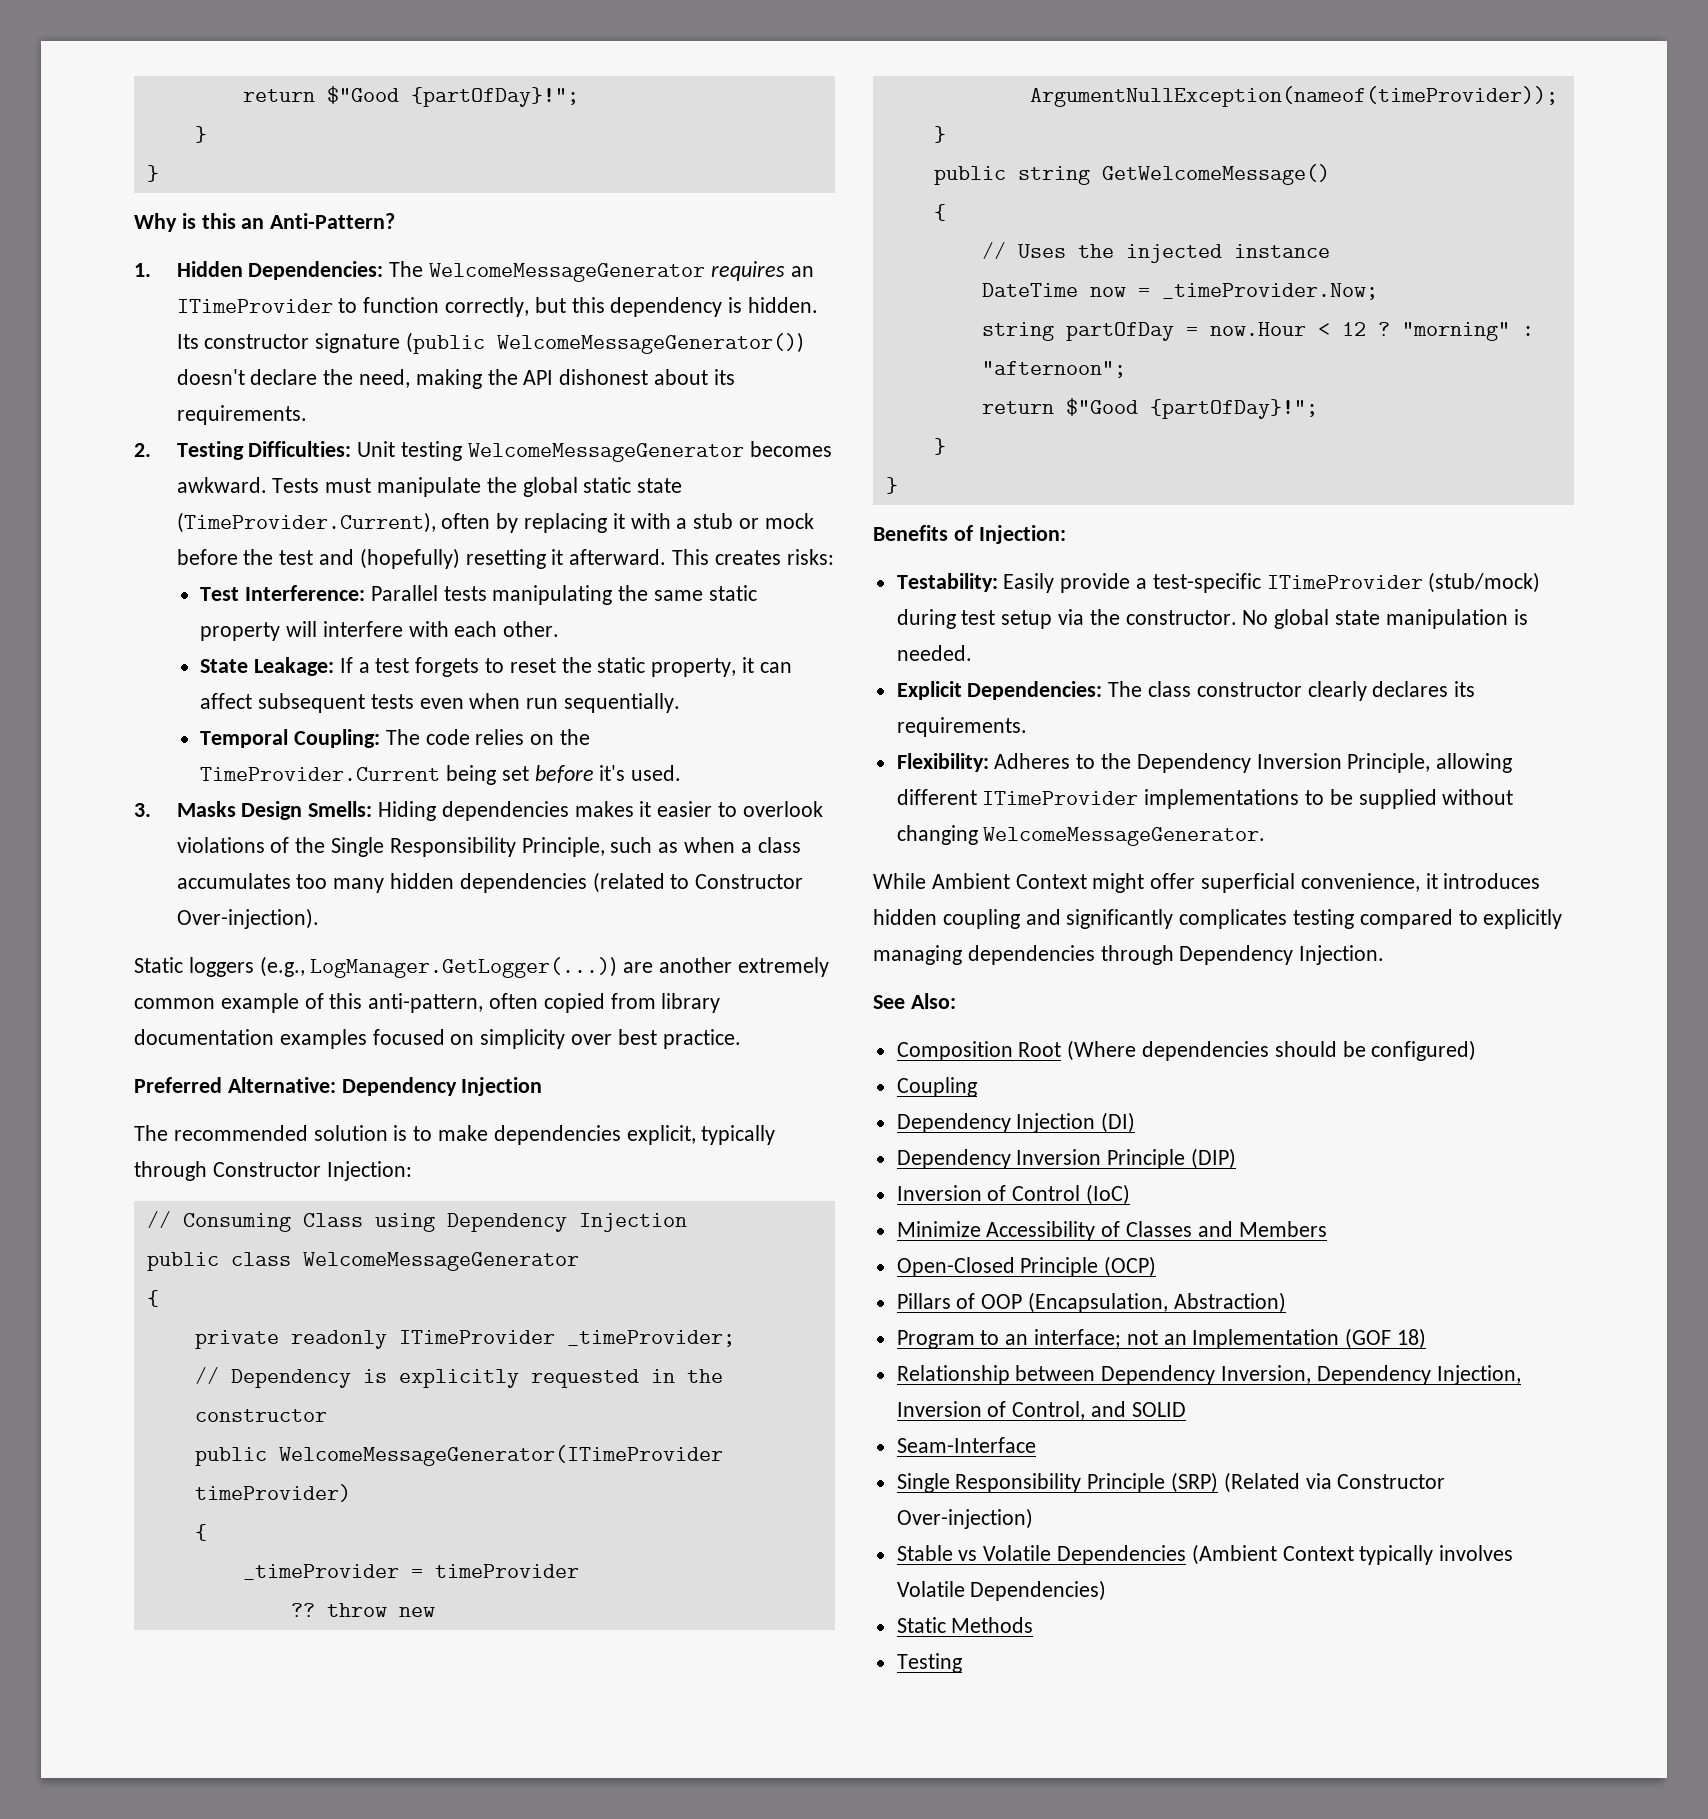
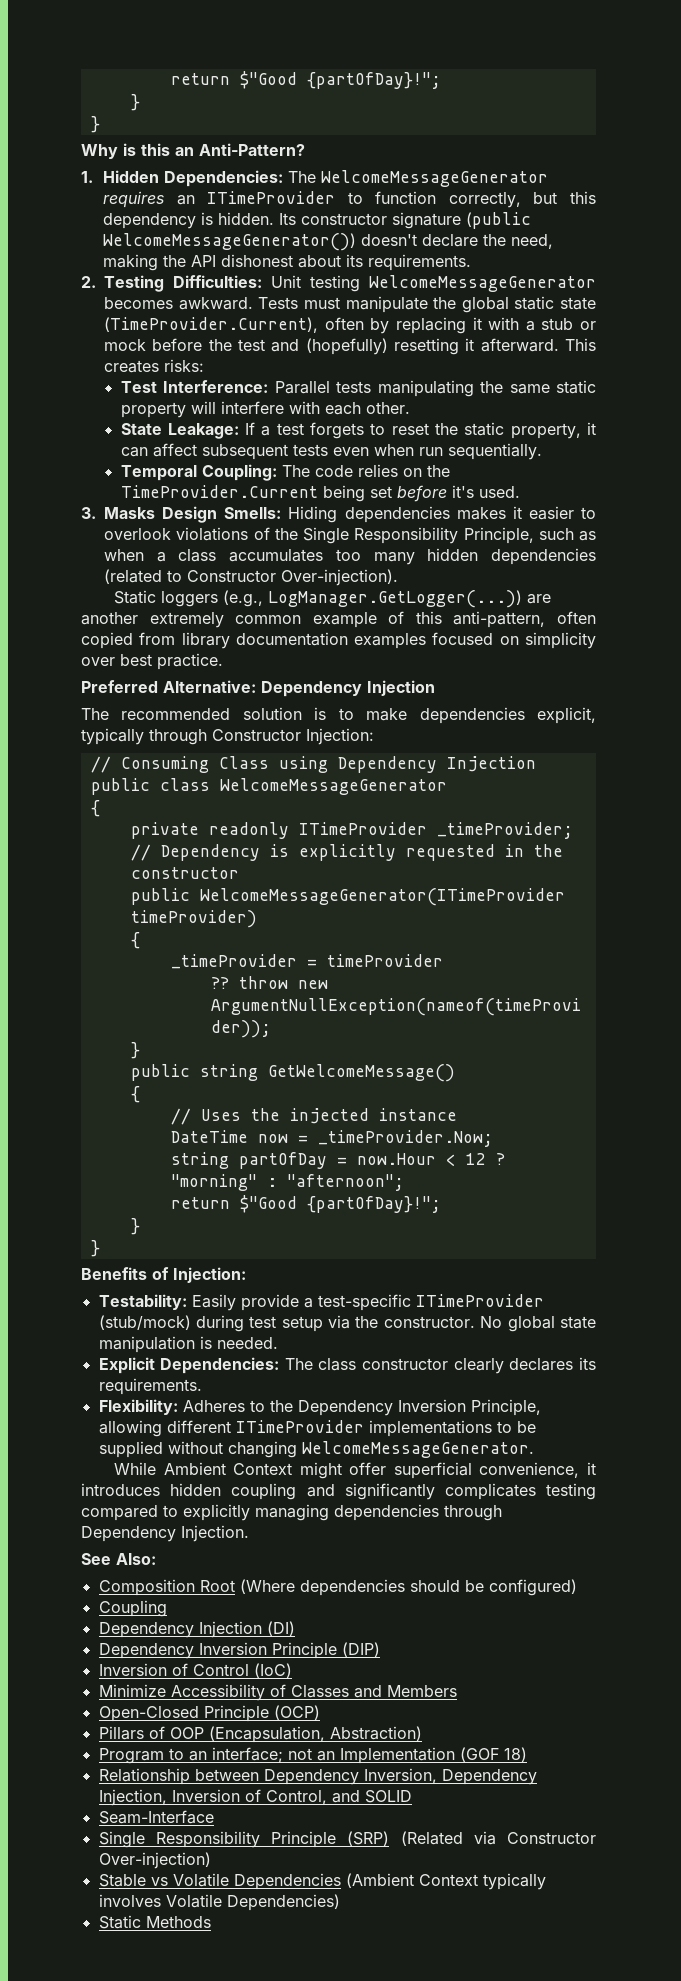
  Static Methods
- Testing

